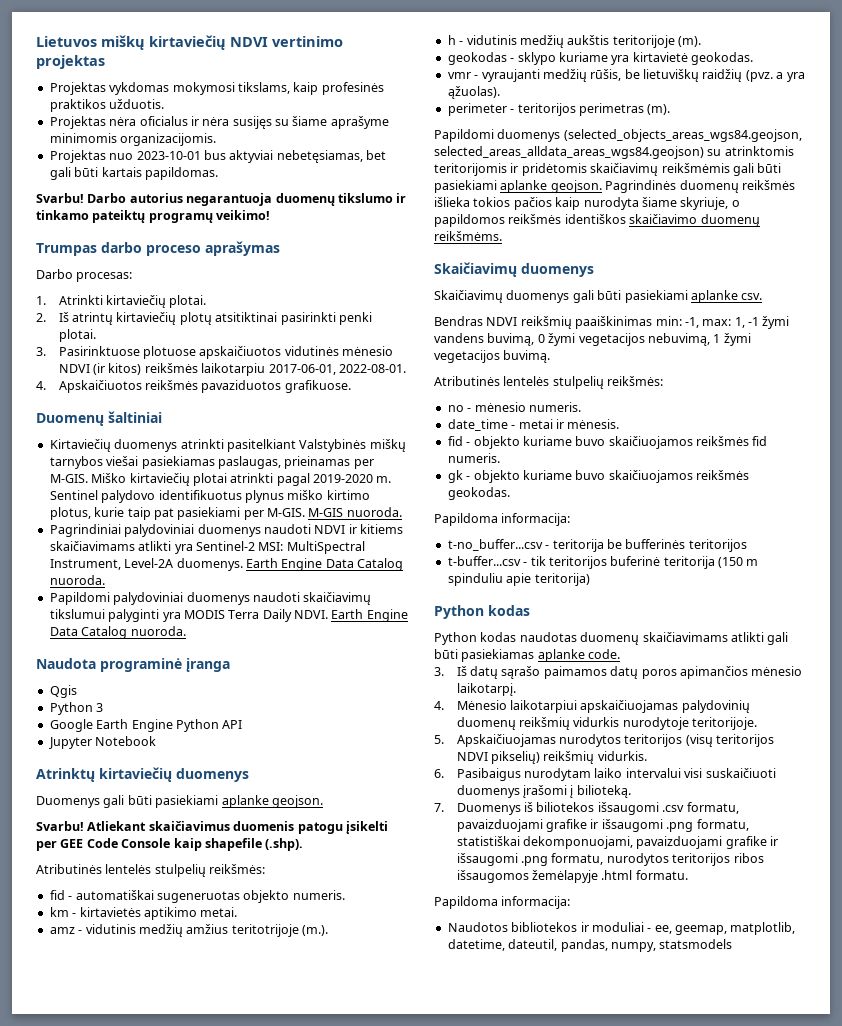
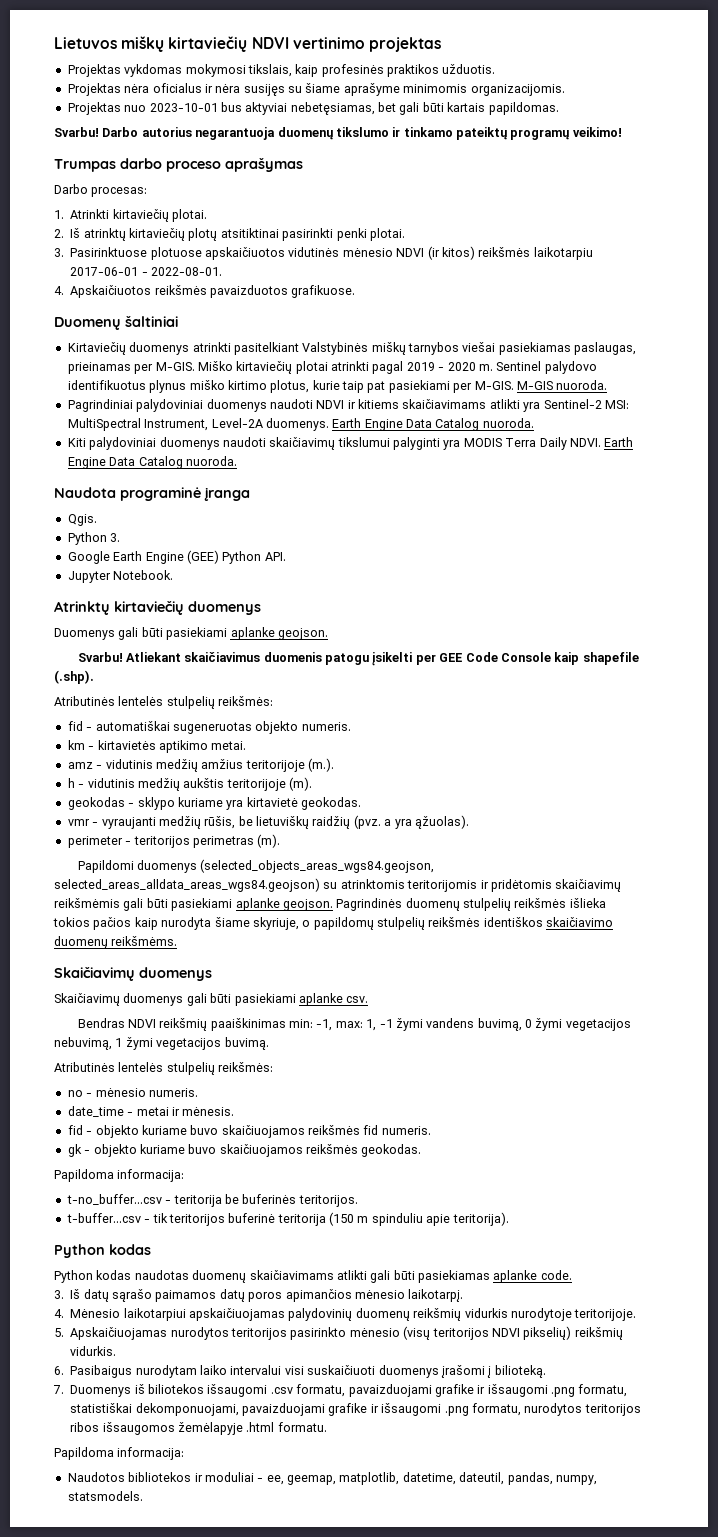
- Projektas vykdomas mokymosi tikslams, kaip profesinės praktikos užduotis.
+ Projektas vykdomas mokymosi tikslais, kaip profesinės praktikos užduotis.
- 2. Iš atrintų kirtaviečių plotų atsitiktinai pasirinkti penki plotai.
+ 2. Iš atrinktų kirtaviečių plotų atsitiktinai pasirinkti penki plotai.
- 3. Pasirinktuose plotuose apskaičiuotos vidutinės mėnesio NDVI (ir kitos) reikšmės laikotarpiu 2017-06-01, 2022-08-01.
+ 3. Pasirinktuose plotuose apskaičiuotos vidutinės mėnesio NDVI (ir kitos) reikšmės laikotarpiu 2017-06-01 - 2022-08-01.
- 4. Apskaičiuotos reikšmės pavaziduotos grafikuose.
+ 4. Apskaičiuotos reikšmės pavaizduotos grafikuose.
- Miško kirtaviečių plotai atrinkti pagal 2019-2020 m.
+ Miško kirtaviečių plotai atrinkti pagal 2019 - 2020 m.
- Papildomi palydoviniai duomenys naudoti skaičiavimų tikslumui palyginti yra MODIS Terra Daily NDVI.
+ Kiti palydoviniai duomenys naudoti skaičiavimų tikslumui palyginti yra MODIS Terra Daily NDVI.
- Qgis
- Python 3
+ Qgis.
+ Python 3.
- Google Earth Engine Python API
+ Google Earth Engine (GEE) Python API.
- Jupyter Notebook
+ Jupyter Notebook.
- amz - vidutinis medžių amžius teritotrijoje (m.).
+ amz - vidutinis medžių amžius teritorijoje (m.).
- Pagrindinės duomenų reikšmės išlieka tokios pačios kaip nurodyta šiame skyriuje, o papildomos reikšmės identiškos skaičiavimo duomenų reikšmėms.
+ Pagrindinės duomenų stulpelių reikšmės išlieka tokios pačios kaip nurodyta šiame skyriuje, o papildomų stulpelių reikšmės identiškos skaičiavimo duomenų reikšmėms.
- t-no_buffer...csv - teritorija be bufferinės teritorijos
+ t-no_buffer...csv - teritorija be buferinės teritorijos.
- t-buffer...csv - tik teritorijos buferinė teritorija (150 m spinduliu apie teritorija)
+ t-buffer...csv - tik teritorijos buferinė teritorija (150 m spinduliu apie teritorija).
- 5. Apskaičiuojamas nurodytos teritorijos (visų teritorijos NDVI pikselių) reikšmių vidurkis.
+ 5. Apskaičiuojamas nurodytos teritorijos pasirinkto mėnesio (visų teritorijos NDVI pikselių) reikšmių vidurkis.
- Naudotos bibliotekos ir moduliai - ee, geemap, matplotlib, datetime, dateutil, pandas, numpy, statsmodels
+ Naudotos bibliotekos ir moduliai - ee, geemap, matplotlib, datetime, dateutil, pandas, numpy, statsmodels.

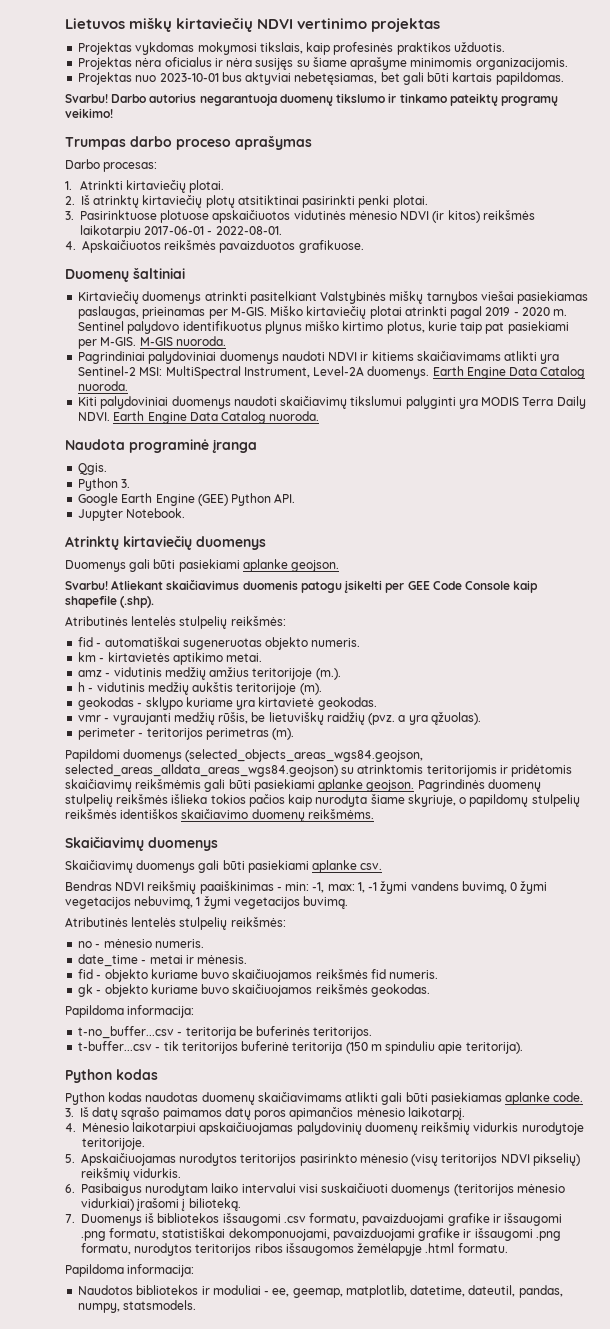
- Bendras NDVI reikšmių paaiškinimas min: -1, max: 1, -1 žymi vandens buvimą, 0 žymi vegetacijos nebuvimą, 1 žymi vegetacijos buvimą.
+ Bendras NDVI reikšmių paaiškinimas - min: -1, max: 1, -1 žymi vandens buvimą, 0 žymi vegetacijos nebuvimą, 1 žymi vegetacijos buvimą.
- 6. Pasibaigus nurodytam laiko intervalui visi suskaičiuoti duomenys įrašomi į bilioteką.
+ 6. Pasibaigus nurodytam laiko intervalui visi suskaičiuoti duomenys (teritorijos mėnesio vidurkiai) įrašomi į bilioteką.
- 7. Duomenys iš biliotekos išsaugomi .csv formatu, pavaizduojami grafike ir išsaugomi .png formatu, statistiškai dekomponuojami, pavaizduojami grafike ir išsaugomi .png formatu, nurodytos teritorijos ribos išsaugomos žemėlapyje .html formatu.
+ 7. Duomenys iš bibliotekos išsaugomi .csv formatu, pavaizduojami grafike ir išsaugomi .png formatu, statistiškai dekomponuojami, pavaizduojami grafike ir išsaugomi .png formatu, nurodytos teritorijos ribos išsaugomos žemėlapyje .html formatu.

